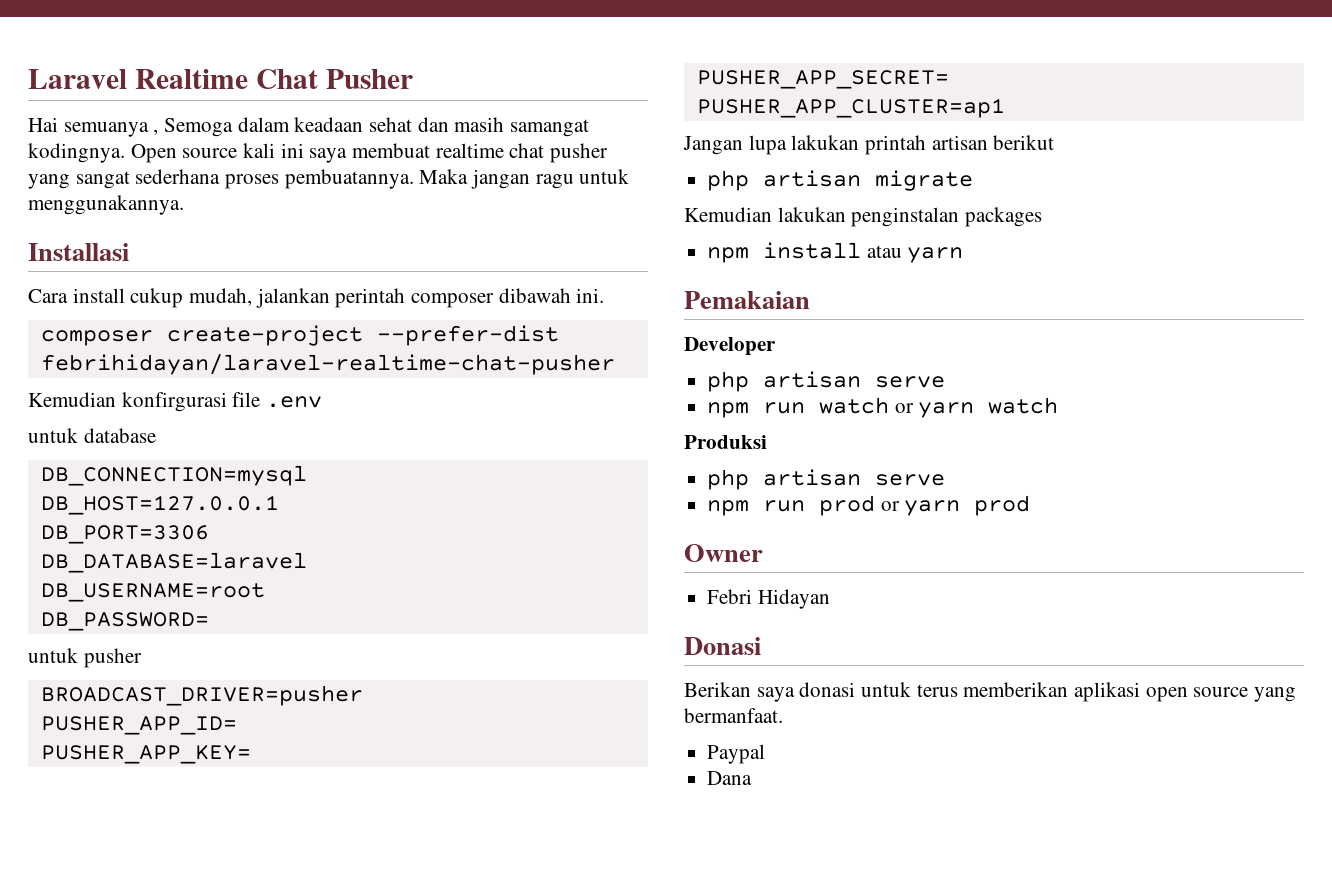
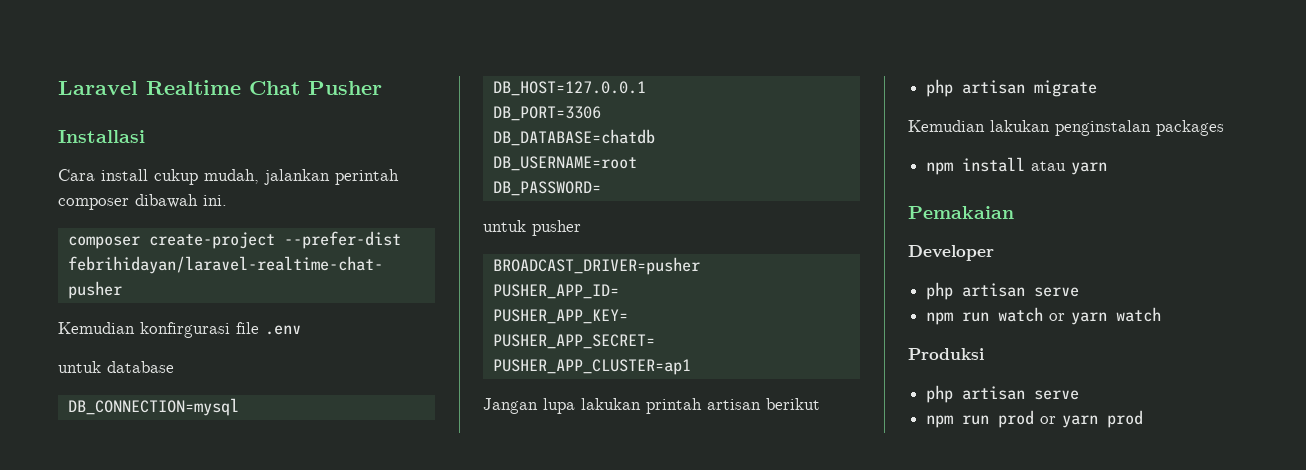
- Hai semuanya , Semoga dalam keadaan sehat dan masih samangat kodingnya. Open source kali ini saya membuat realtime chat pusher yang sangat sederhana proses pembuatannya. Maka jangan ragu untuk menggunakannya.
- DB_DATABASE=laravel
+ DB_DATABASE=chatdb
- Owner
- Febri Hidayan
- Donasi
- Berikan saya donasi untuk terus memberikan aplikasi open source yang bermanfaat.
- Paypal
- Dana

